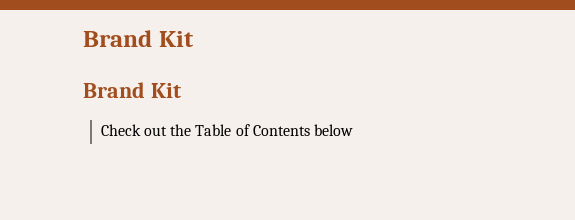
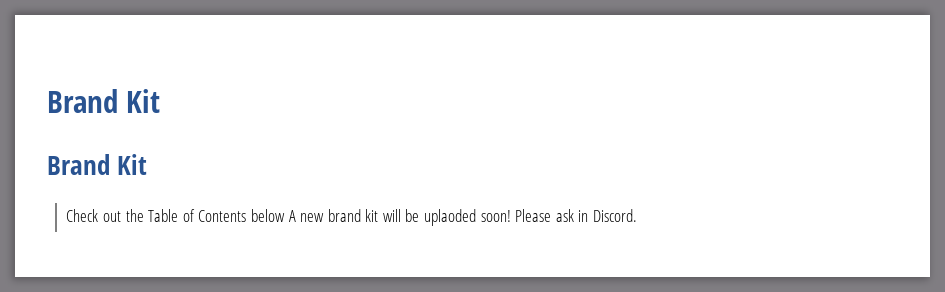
- Check out the Table of Contents below
+ Check out the Table of Contents below A new brand kit will be uplaoded soon! Please ask in Discord.

